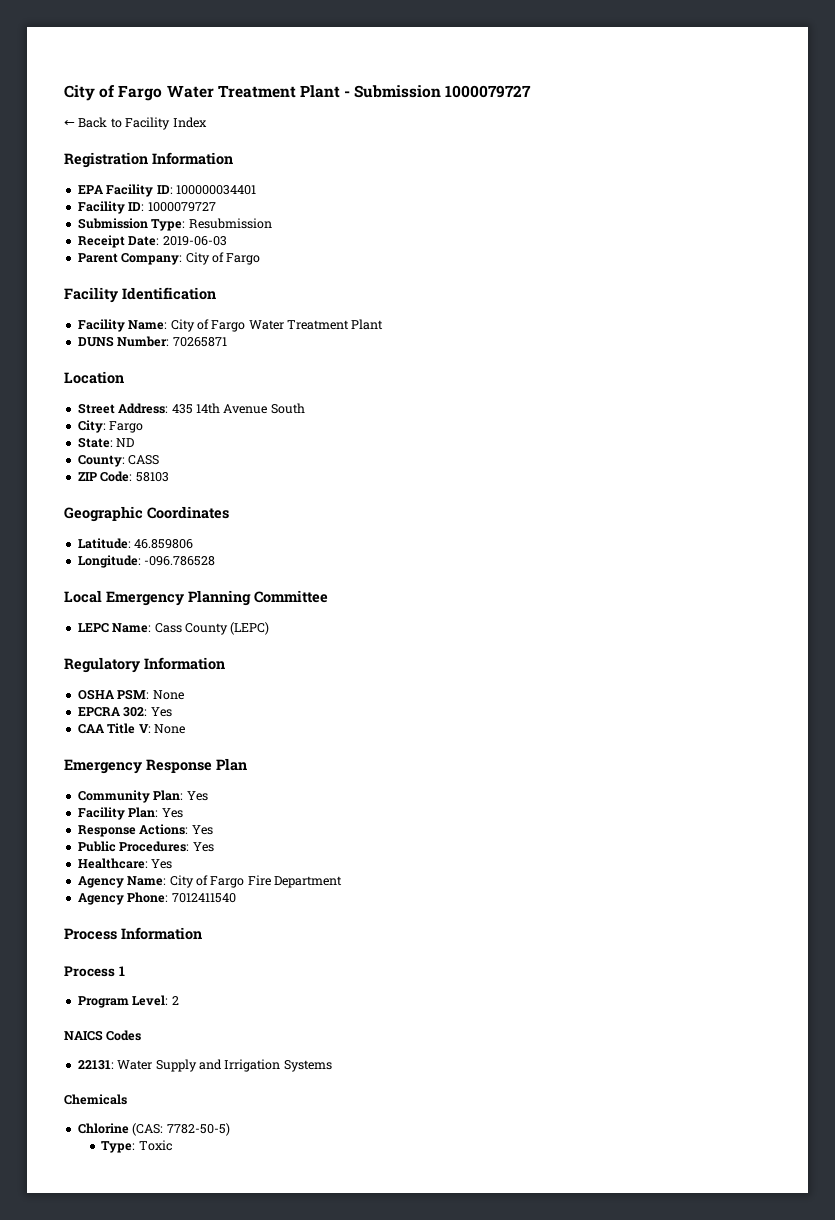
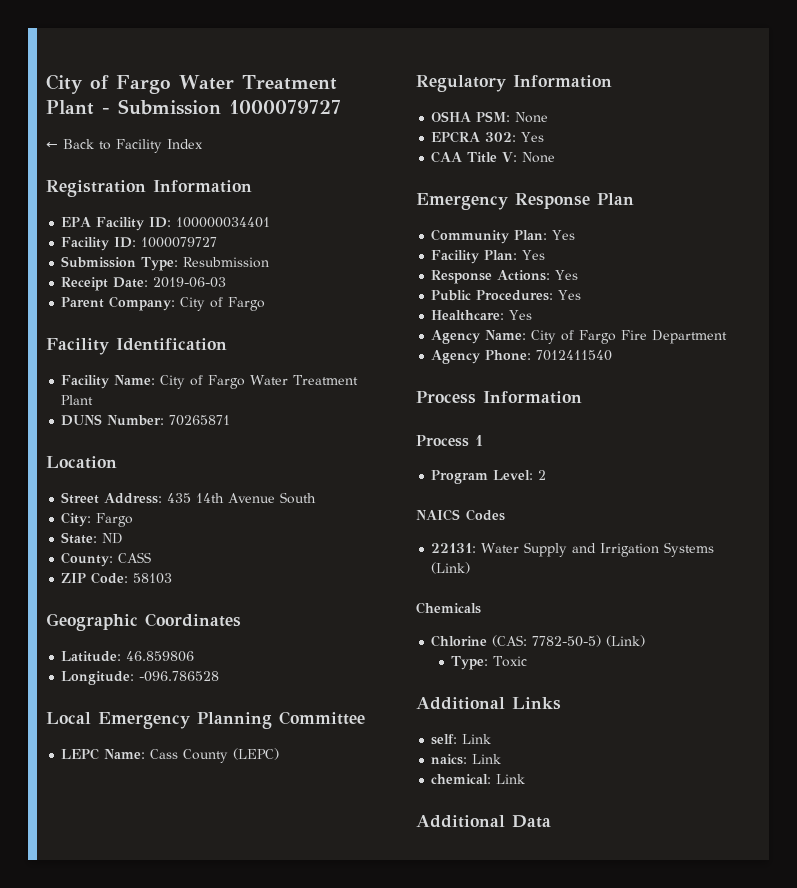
- 22131: Water Supply and Irrigation Systems
+ 22131: Water Supply and Irrigation Systems (Link)
- Chlorine (CAS: 7782-50-5)
+ Chlorine (CAS: 7782-50-5) (Link)
+ Additional Links
+ self: Link
+ naics: Link
+ chemical: Link
+ Additional Data

